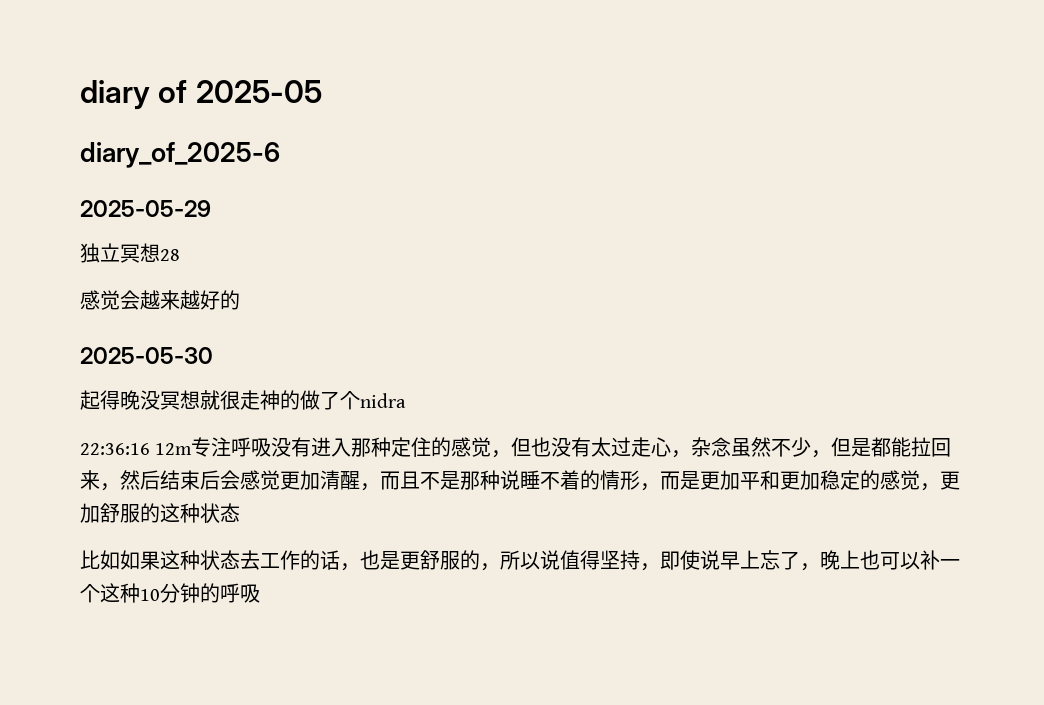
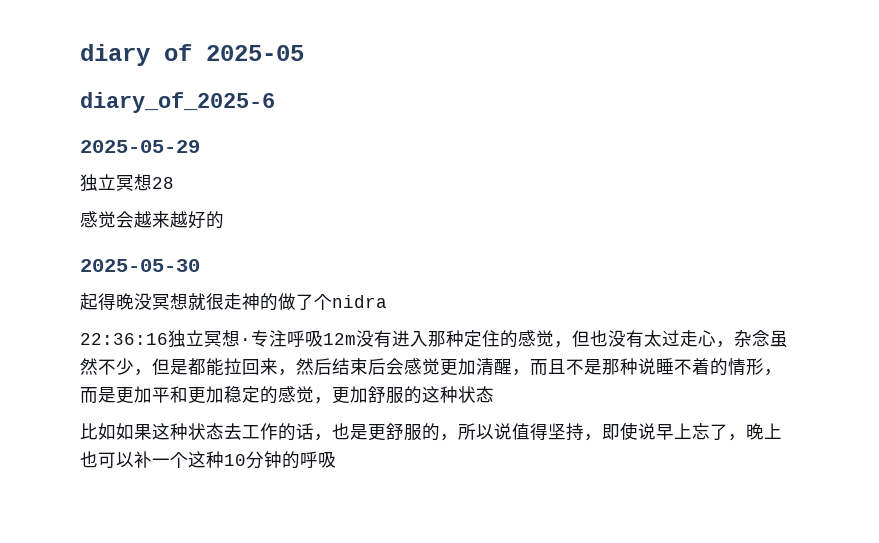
- 22:36:16 12m专注呼吸没有进入那种定住的感觉，但也没有太过走心，杂念虽然不少，但是都能拉回来，然后结束后会感觉更加清醒，而且不是那种说睡不着的情形，而是更加平和更加稳定的感觉，更加舒服的这种状态
+ 22:36:16独立冥想·专注呼吸12m没有进入那种定住的感觉，但也没有太过走心，杂念虽然不少，但是都能拉回来，然后结束后会感觉更加清醒，而且不是那种说睡不着的情形，而是更加平和更加稳定的感觉，更加舒服的这种状态

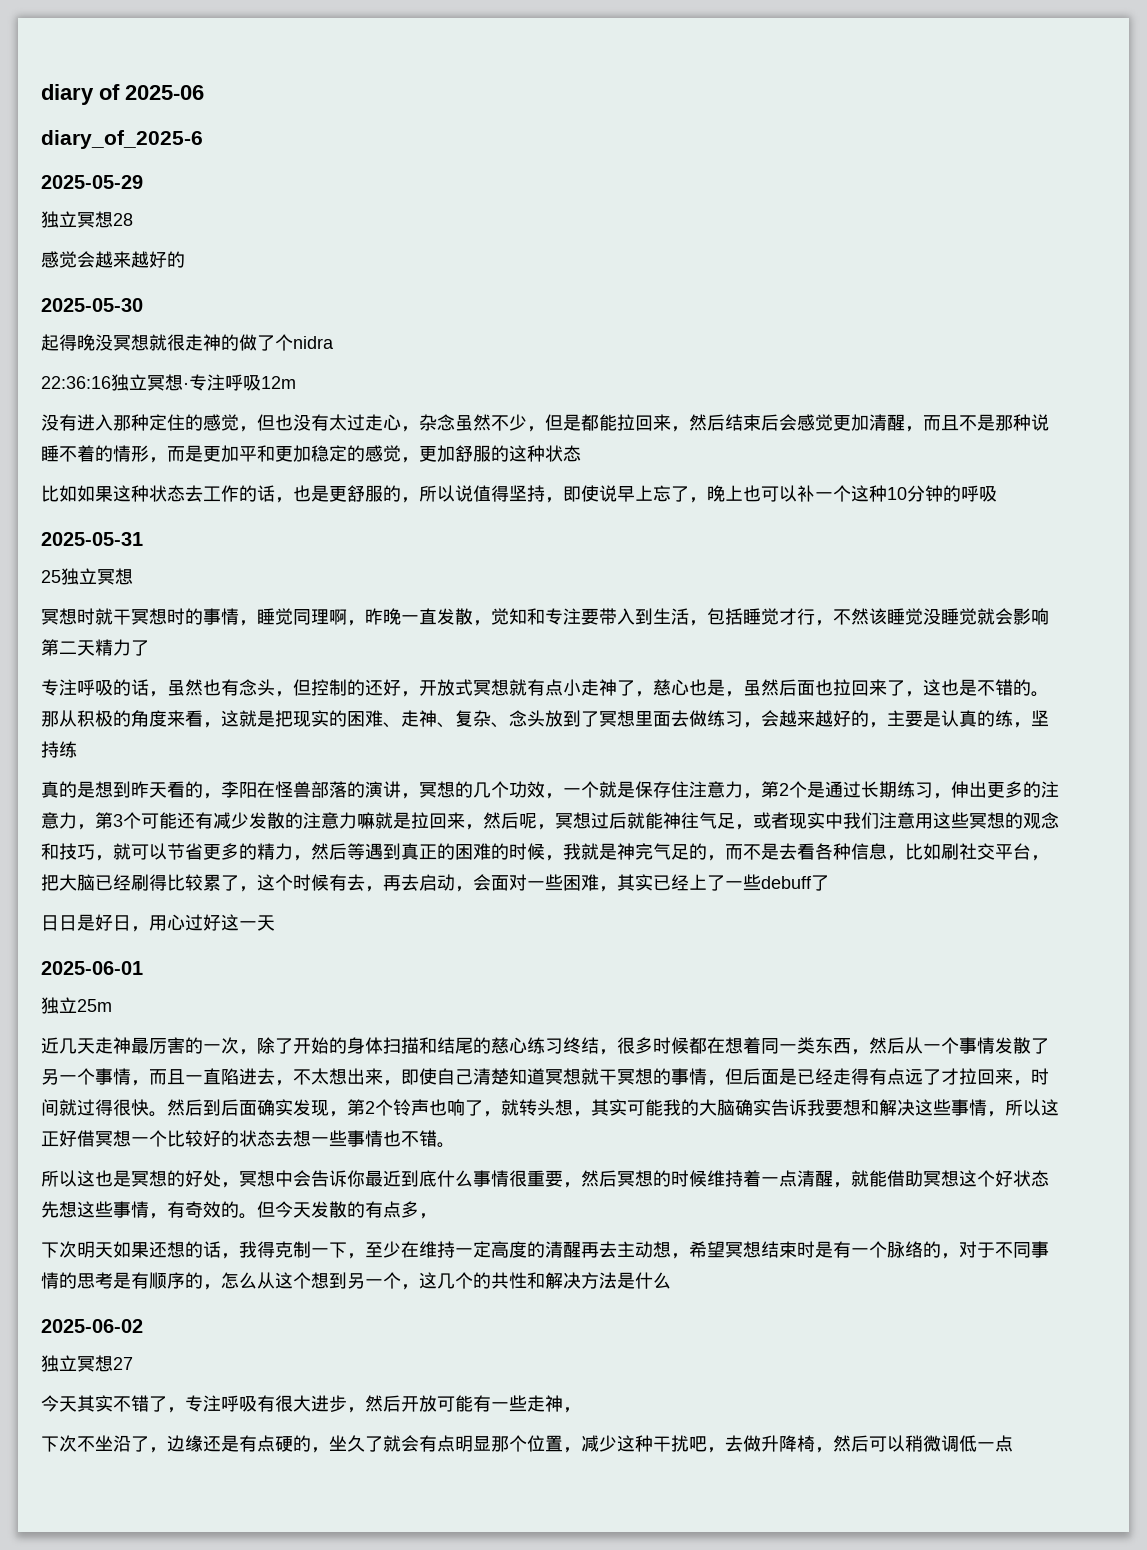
- diary of 2025-05
+ diary of 2025-06
- 22:36:16独立冥想·专注呼吸12m没有进入那种定住的感觉，但也没有太过走心，杂念虽然不少，但是都能拉回来，然后结束后会感觉更加清醒，而且不是那种说睡不着的情形，而是更加平和更加稳定的感觉，更加舒服的这种状态
+ 22:36:16独立冥想·专注呼吸12m
+ 没有进入那种定住的感觉，但也没有太过走心，杂念虽然不少，但是都能拉回来，然后结束后会感觉更加清醒，而且不是那种说睡不着的情形，而是更加平和更加稳定的感觉，更加舒服的这种状态
+ 2025-05-31
+ 25独立冥想
+ 冥想时就干冥想时的事情，睡觉同理啊，昨晚一直发散，觉知和专注要带入到生活，包括睡觉才行，不然该睡觉没睡觉就会影响第二天精力了
+ 专注呼吸的话，虽然也有念头，但控制的还好，开放式冥想就有点小走神了，慈心也是，虽然后面也拉回来了，这也是不错的。那从积极的角度来看，这就是把现实的困难、走神、复杂、念头放到了冥想里面去做练习，会越来越好的，主要是认真的练，坚持练
+ 真的是想到昨天看的，李阳在怪兽部落的演讲，冥想的几个功效，一个就是保存住注意力，第2个是通过长期练习，伸出更多的注意力，第3个可能还有减少发散的注意力嘛就是拉回来，然后呢，冥想过后就能神往气足，或者现实中我们注意用这些冥想的观念和技巧，就可以节省更多的精力，然后等遇到真正的困难的时候，我就是神完气足的，而不是去看各种信息，比如刷社交平台，把大脑已经刷得比较累了，这个时候有去，再去启动，会面对一些困难，其实已经上了一些debuff了
+ 日日是好日，用心过好这一天
+ 2025-06-01
+ 独立25m
+ 近几天走神最厉害的一次，除了开始的身体扫描和结尾的慈心练习终结，很多时候都在想着同一类东西，然后从一个事情发散了另一个事情，而且一直陷进去，不太想出来，即使自己清楚知道冥想就干冥想的事情，但后面是已经走得有点远了才拉回来，时间就过得很快。然后到后面确实发现，第2个铃声也响了，就转头想，其实可能我的大脑确实告诉我要想和解决这些事情，所以这正好借冥想一个比较好的状态去想一些事情也不错。
+ 所以这也是冥想的好处，冥想中会告诉你最近到底什么事情很重要，然后冥想的时候维持着一点清醒，就能借助冥想这个好状态先想这些事情，有奇效的。但今天发散的有点多，
+ 下次明天如果还想的话，我得克制一下，至少在维持一定高度的清醒再去主动想，希望冥想结束时是有一个脉络的，对于不同事情的思考是有顺序的，怎么从这个想到另一个，这几个的共性和解决方法是什么
+ 2025-06-02
+ 独立冥想27
+ 今天其实不错了，专注呼吸有很大进步，然后开放可能有一些走神，
+ 下次不坐沿了，边缘还是有点硬的，坐久了就会有点明显那个位置，减少这种干扰吧，去做升降椅，然后可以稍微调低一点

